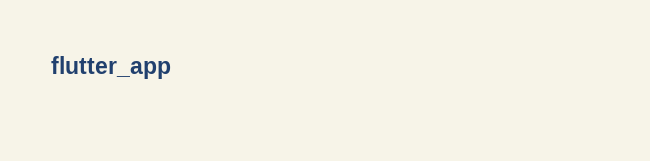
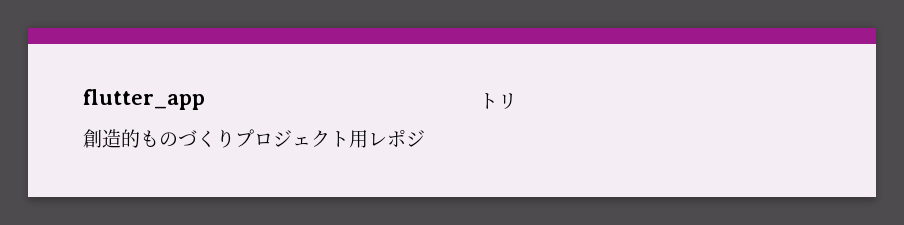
+ 創造的ものづくりプロジェクト用レポジトリ

